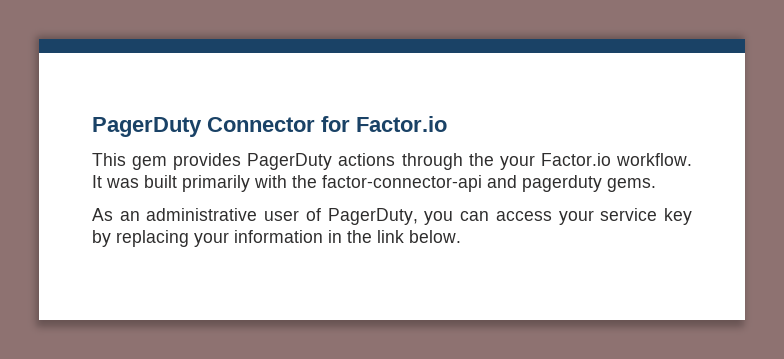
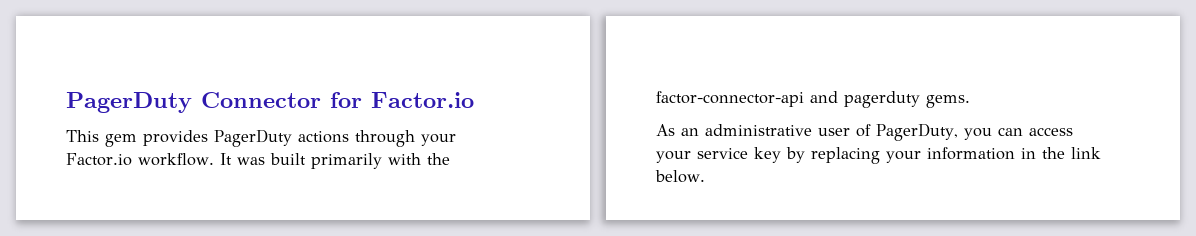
- This gem provides PagerDuty actions through the your Factor.io workflow.
+ This gem provides PagerDuty actions through your Factor.io workflow.

